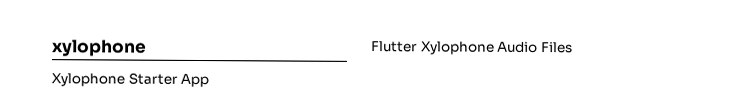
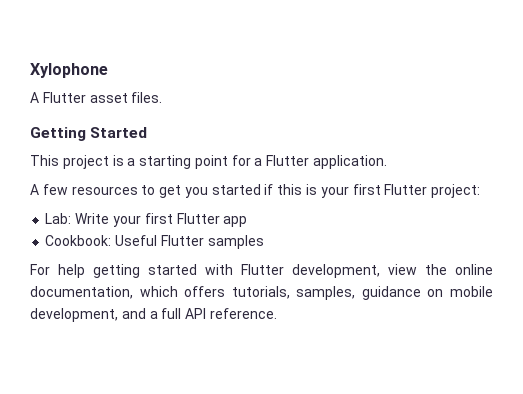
- xylophone
- Xylophone Starter App
- Flutter Xylophone Audio Files
+ Xylophone
+ A Flutter asset files.
+ Getting Started
+ This project is a starting point for a Flutter application.
+ A few resources to get you started if this is your first Flutter project:
+ Lab: Write your first Flutter app
+ Cookbook: Useful Flutter samples
+ For help getting started with Flutter development, view the online documentation, which offers tutorials, samples, guidance on mobile development, and a full API reference.

